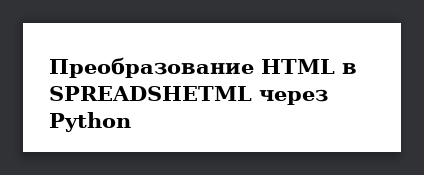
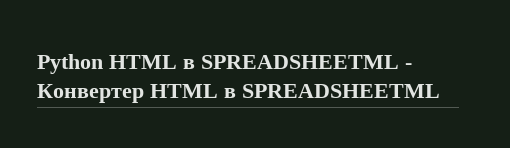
- Преобразование HTML в SPREADSHETML через Python
+ Python HTML в SPREADSHEETML - Конвертер HTML в SPREADSHEETML

